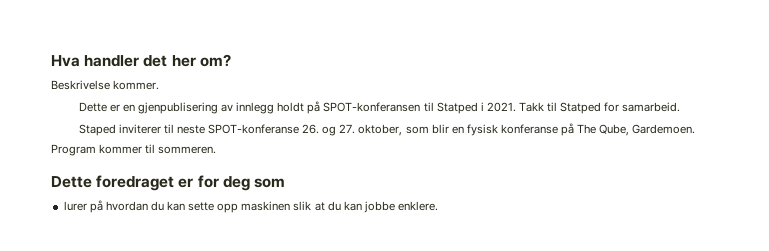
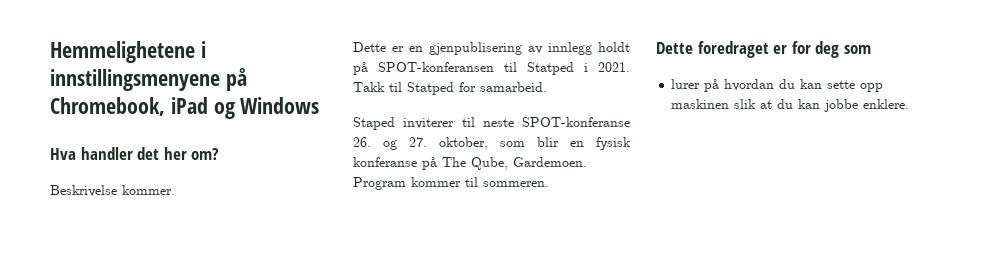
+ Hemmelighetene i innstillingsmenyene på Chromebook, iPad og Windows

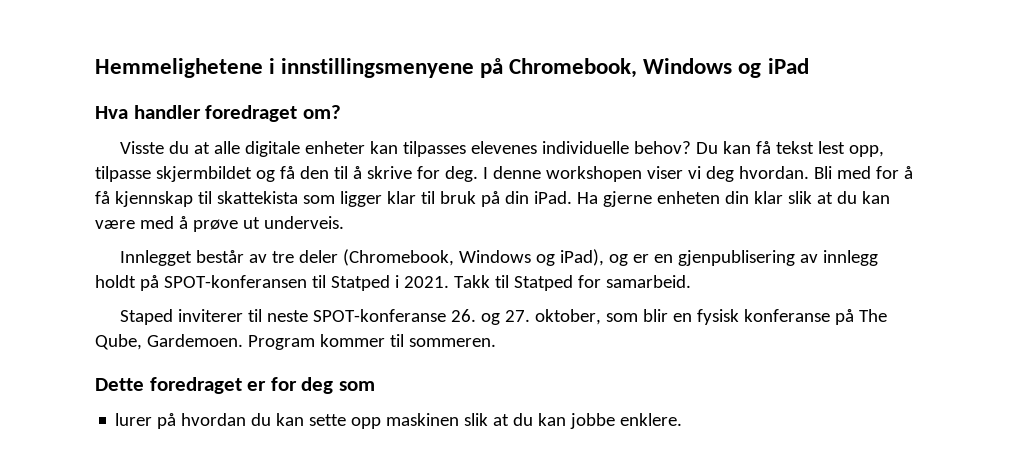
- Hemmelighetene i innstillingsmenyene på Chromebook, iPad og Windows
+ Hemmelighetene i innstillingsmenyene på Chromebook, Windows og iPad
- Hva handler det her om?
+ Hva handler foredraget om?
- Beskrivelse kommer.
- Dette er en gjenpublisering av innlegg holdt på SPOT-konferansen til Statped i 2021.
+ Visste du at alle digitale enheter kan tilpasses elevenes individuelle behov? Du kan få tekst lest opp, tilpasse skjermbildet og få den til å skrive for deg. I denne workshopen viser vi deg hvordan. Bli med for å få kjennskap til skattekista som ligger klar til bruk på din iPad. Ha gjerne enheten din klar slik at du kan være med å prøve ut underveis.
+ Innlegget består av tre deler (Chromebook, Windows og iPad), og er en gjenpublisering av innlegg holdt på SPOT-konferansen til Statped i 2021.

